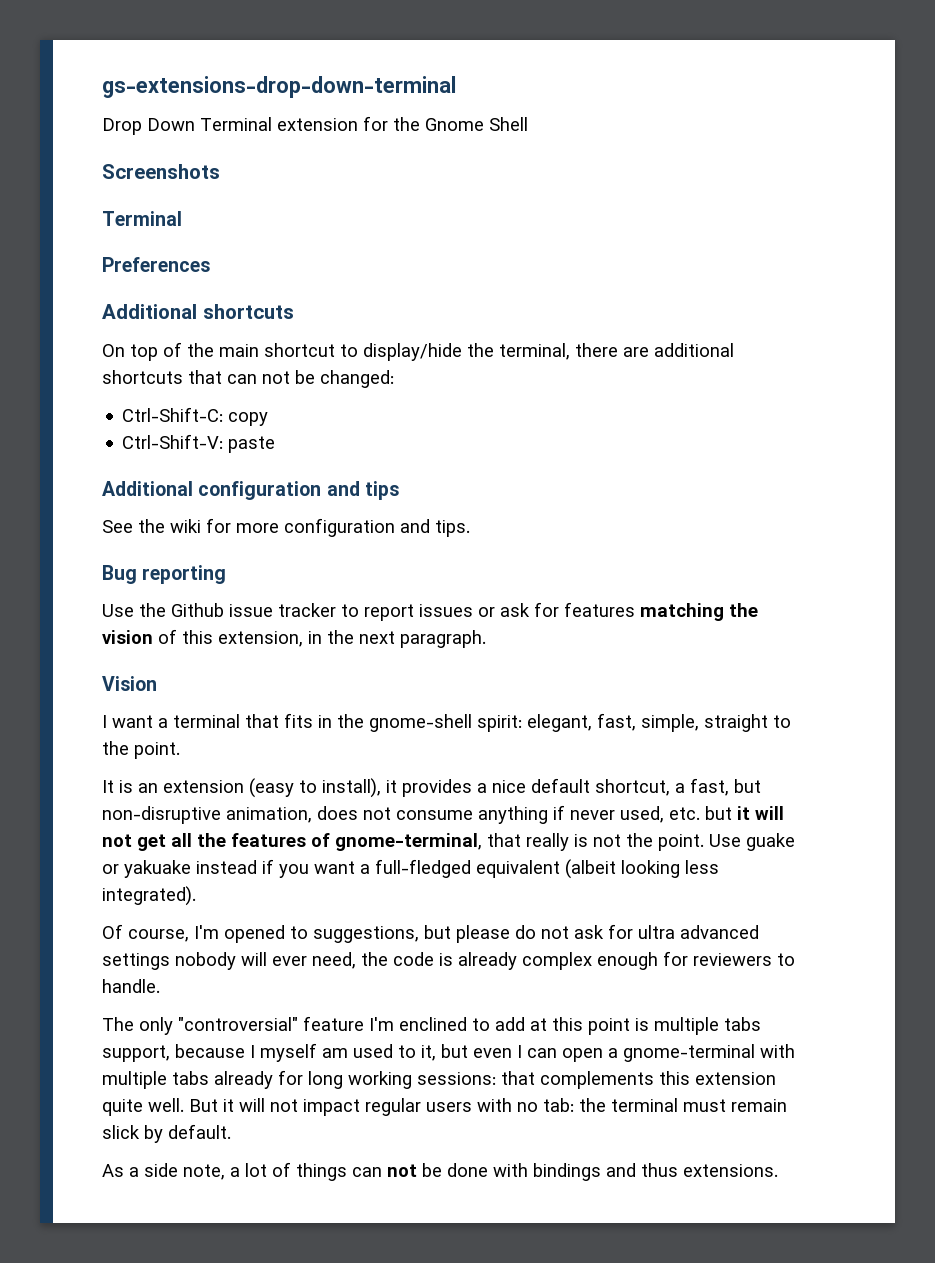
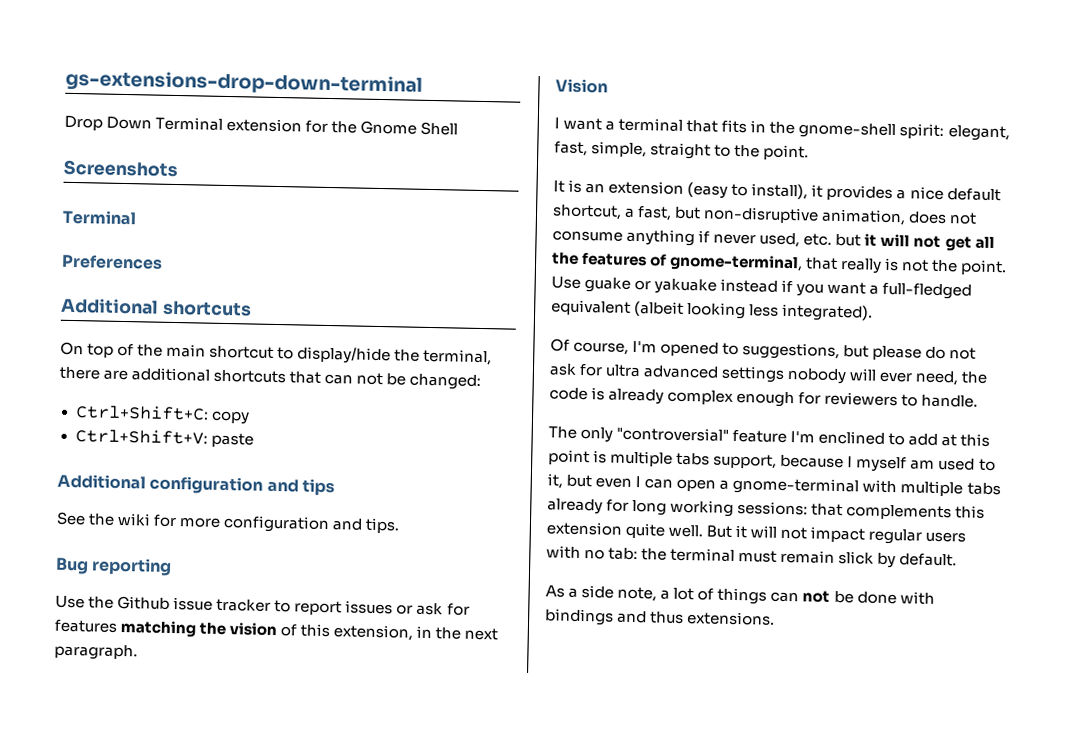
- Ctrl-Shift-C: copy
+ Ctrl+Shift+C: copy
- Ctrl-Shift-V: paste
+ Ctrl+Shift+V: paste

